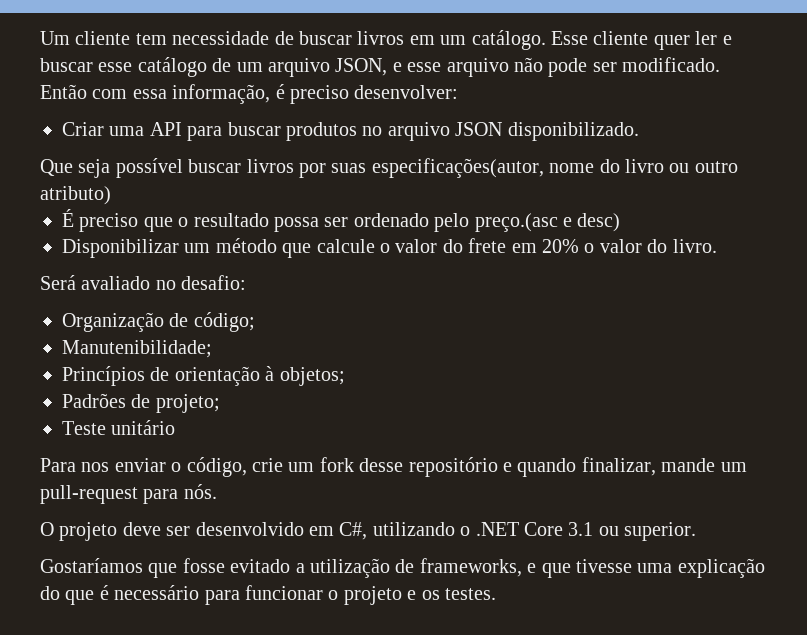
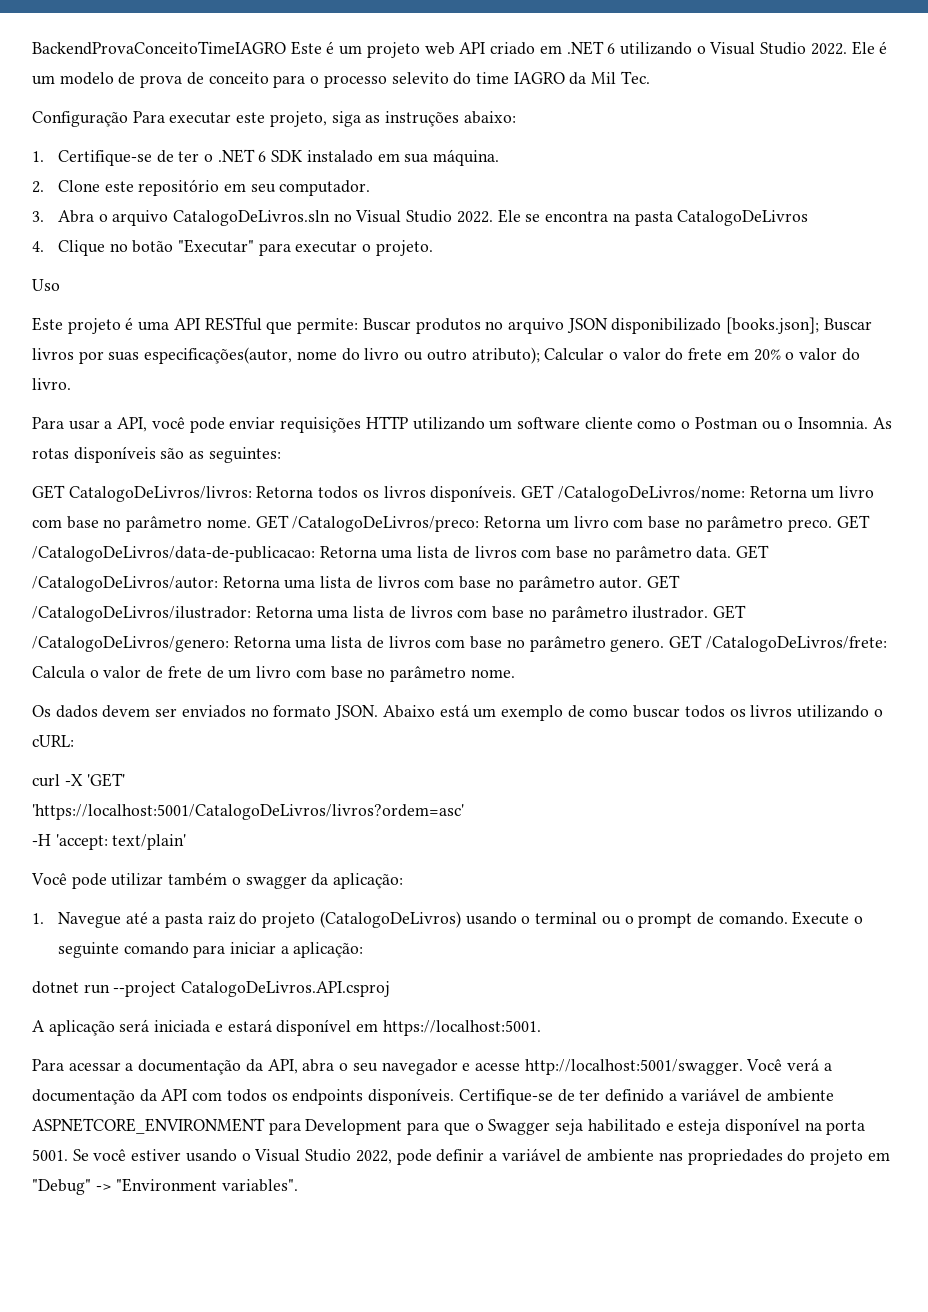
- Um cliente tem necessidade de buscar livros em um catálogo. Esse cliente quer ler e buscar esse catálogo de um arquivo JSON, e esse arquivo não pode ser modificado. Então com essa informação, é preciso desenvolver:
- Criar uma API para buscar produtos no arquivo JSON disponibilizado.
- Que seja possível buscar livros por suas especificações(autor, nome do livro ou outro atributo)
- É preciso que o resultado possa ser ordenado pelo preço.(asc e desc)
- Disponibilizar um método que calcule o valor do frete em 20% o valor do livro.
+ BackendProvaConceitoTimeIAGRO Este é um projeto web API criado em .NET 6 utilizando o Visual Studio 2022. Ele é um modelo de prova de conceito para o processo selevito do time IAGRO da Mil Tec.
+ Configuração Para executar este projeto, siga as instruções abaixo:
+ 1. Certifique-se de ter o .NET 6 SDK instalado em sua máquina.
+ 2. Clone este repositório em seu computador.
+ 3. Abra o arquivo CatalogoDeLivros.sln no Visual Studio 2022. Ele se encontra na pasta CatalogoDeLivros
+ 4. Clique no botão "Executar" para executar o projeto.
+ Uso
+ Este projeto é uma API RESTful que permite: Buscar produtos no arquivo JSON disponibilizado [books.json]; Buscar livros por suas especificações(autor, nome do livro ou outro atributo); Calcular o valor do frete em 20% o valor do livro.
- Será avaliado no desafio:
- Organização de código;
- Manutenibilidade;
- Princípios de orientação à objetos;
- Padrões de projeto;
- Teste unitário
- Para nos enviar o código, crie um fork desse repositório e quando finalizar, mande um pull-request para nós.
- O projeto deve ser desenvolvido em C#, utilizando o .NET Core 3.1 ou superior.
- Gostaríamos que fosse evitado a utilização de frameworks, e que tivesse uma explicação do que é necessário para funcionar o projeto e os testes.
+ Para usar a API, você pode enviar requisições HTTP utilizando um software cliente como o Postman ou o Insomnia. As rotas disponíveis são as seguintes:
+ GET CatalogoDeLivros/livros: Retorna todos os livros disponíveis. GET /CatalogoDeLivros/nome: Retorna um livro com base no parâmetro nome. GET /CatalogoDeLivros/preco: Retorna um livro com base no parâmetro preco. GET /CatalogoDeLivros/data-de-publicacao: Retorna uma lista de livros com base no parâmetro data. GET /CatalogoDeLivros/autor: Retorna uma lista de livros com base no parâmetro autor. GET /CatalogoDeLivros/ilustrador: Retorna uma lista de livros com base no parâmetro ilustrador. GET /CatalogoDeLivros/genero: Retorna uma lista de livros com base no parâmetro genero. GET /CatalogoDeLivros/frete: Calcula o valor de frete de um livro com base no parâmetro nome.
+ Os dados devem ser enviados no formato JSON. Abaixo está um exemplo de como buscar todos os livros utilizando o cURL:
+ curl -X 'GET'
+ 'https://localhost:5001/CatalogoDeLivros/livros?ordem=asc'
+ -H 'accept: text/plain'
+ Você pode utilizar também o swagger da aplicação:
+ 1. Navegue até a pasta raiz do projeto (CatalogoDeLivros) usando o terminal ou o prompt de comando. Execute o seguinte comando para iniciar a aplicação:
+ dotnet run --project CatalogoDeLivros.API.csproj
+ A aplicação será iniciada e estará disponível em https://localhost:5001.
+ Para acessar a documentação da API, abra o seu navegador e acesse http://localhost:5001/swagger. Você verá a documentação da API com todos os endpoints disponíveis. Certifique-se de ter definido a variável de ambiente ASPNETCORE_ENVIRONMENT para Development para que o Swagger seja habilitado e esteja disponível na porta 5001. Se você estiver usando o Visual Studio 2022, pode definir a variável de ambiente nas propriedades do projeto em "Debug" -> "Environment variables".

